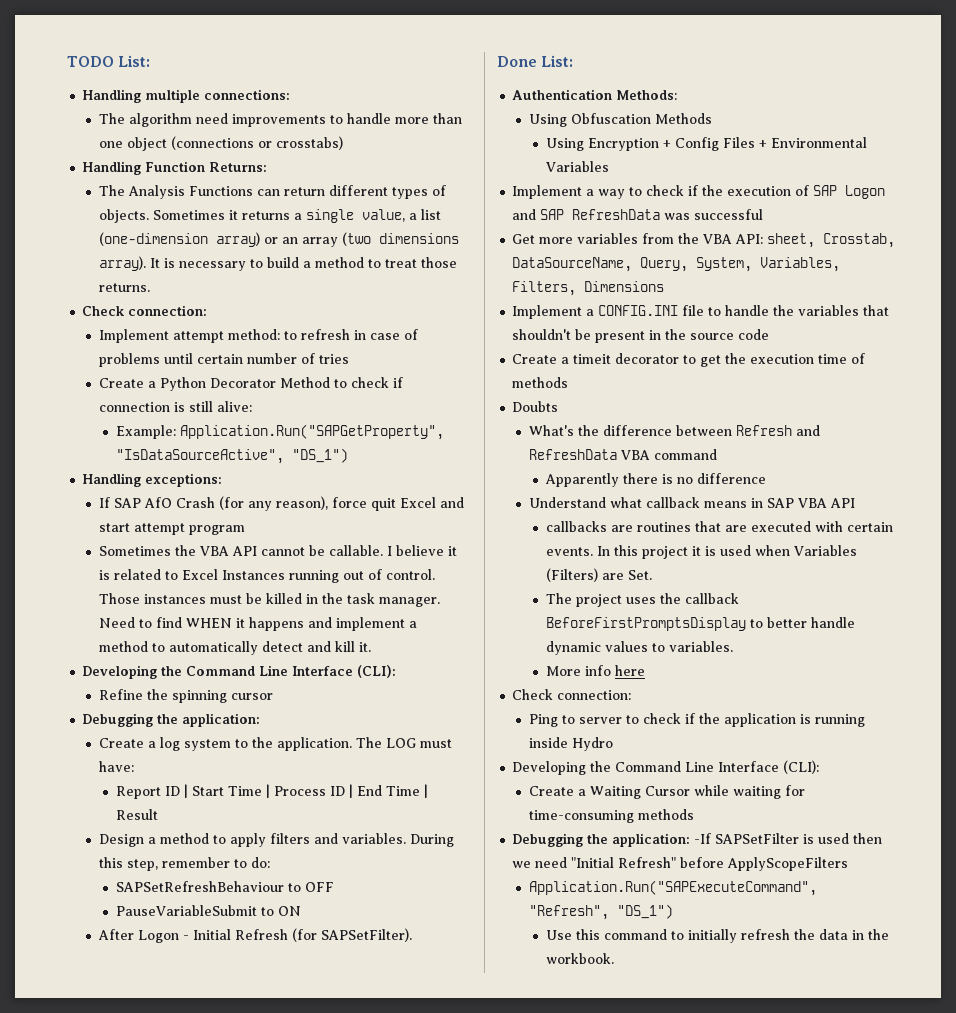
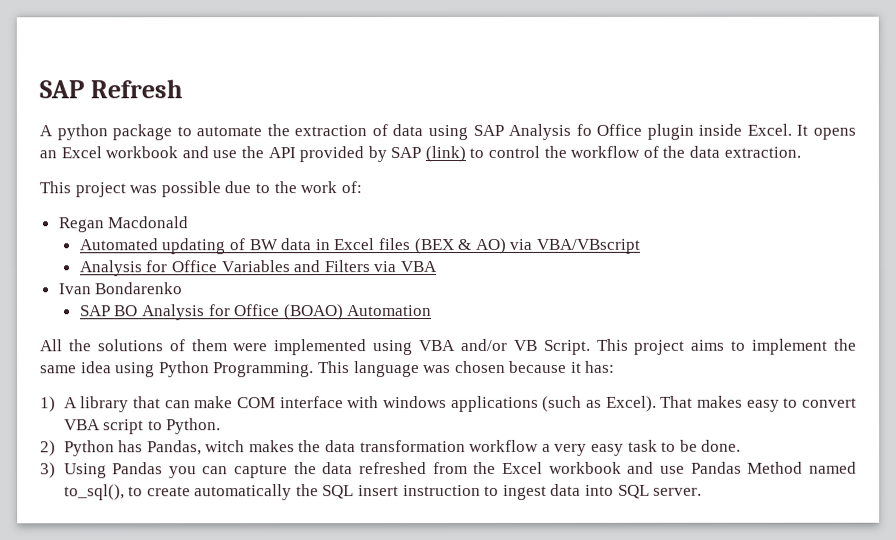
- TODO List:
- Handling multiple connections:
- The algorithm need improvements to handle more than one object (connections or crosstabs)
- Handling Function Returns:
- The Analysis Functions can return different types of objects. Sometimes it returns a single value, a list (one-dimension array) or an array (two dimensions array). It is necessary to build a method to treat those returns.
- Check connection:
- Implement attempt method: to refresh in case of problems until certain number of tries
- Create a Python Decorator Method to check if connection is still alive:
- Example: Application.Run("SAPGetProperty", "IsDataSourceActive", "DS_1")
- Handling exceptions:
- If SAP AfO Crash (for any reason), force quit Excel and start attempt program
- Sometimes the VBA API cannot be callable. I believe it is related to Excel Instances running out of control. Those instances must be killed in the task manager. Need to find WHEN it happens and implement a method to automatically detect and kill it.
- Developing the Command Line Interface (CLI):
- Refine the spinning cursor
- Debugging the application:
- Create a log system to the application. The LOG must have:
- Report ID | Start Time | Process ID | End Time | Result
- Design a method to apply filters and variables. During this step, remember to do:
- SAPSetRefreshBehaviour to OFF
- PauseVariableSubmit to ON
- After Logon - Initial Refresh (for SAPSetFilter).
- Done List:
- Authentication Methods:
- Using Obfuscation Methods
- Using Encryption + Config Files + Environmental Variables
- Implement a way to check if the execution of SAP Logon and SAP RefreshData was successful
- Get more variables from the VBA API: sheet, Crosstab, DataSourceName, Query, System, Variables, Filters, Dimensions
- Implement a CONFIG.INI file to handle the variables that shouldn't be present in the source code
- Create a timeit decorator to get the execution time of methods
- Doubts
- What's the difference between Refresh and RefreshData VBA command
- Apparently there is no difference
- Understand what callback means in SAP VBA API
- callbacks are routines that are executed with certain events. In this project it is used when Variables (Filters) are Set.
- The project uses the callback BeforeFirstPromptsDisplay to better handle dynamic values to variables.
- More info here
- Check connection:
- Ping to server to check if the application is running inside Hydro
- Developing the Command Line Interface (CLI):
- Create a Waiting Cursor while waiting for time-consuming methods
- Debugging the application: -If SAPSetFilter is used then we need "Initial Refresh" before ApplyScopeFilters
- Application.Run("SAPExecuteCommand", "Refresh", "DS_1")
- Use this command to initially refresh the data in the workbook.
+ SAP Refresh
+ A python package to automate the extraction of data using SAP Analysis fo Office plugin inside Excel. It opens an Excel workbook and use the API provided by SAP (link) to control the workflow of the data extraction.
+ This project was possible due to the work of:
+ Regan Macdonald
+ Automated updating of BW data in Excel files (BEX & AO) via VBA/VBscript
+ Analysis for Office Variables and Filters via VBA
+ Ivan Bondarenko
+ SAP BO Analysis for Office (BOAO) Automation
+ All the solutions of them were implemented using VBA and/or VB Script. This project aims to implement the same idea using Python Programming. This language was chosen because it has:
+ 1) A library that can make COM interface with windows applications (such as Excel). That makes easy to convert VBA script to Python.
+ 2) Python has Pandas, witch makes the data transformation workflow a very easy task to be done.
+ 3) Using Pandas you can capture the data refreshed from the Excel workbook and use Pandas Method named to_sql(), to create automatically the SQL insert instruction to ingest data into SQL server.

